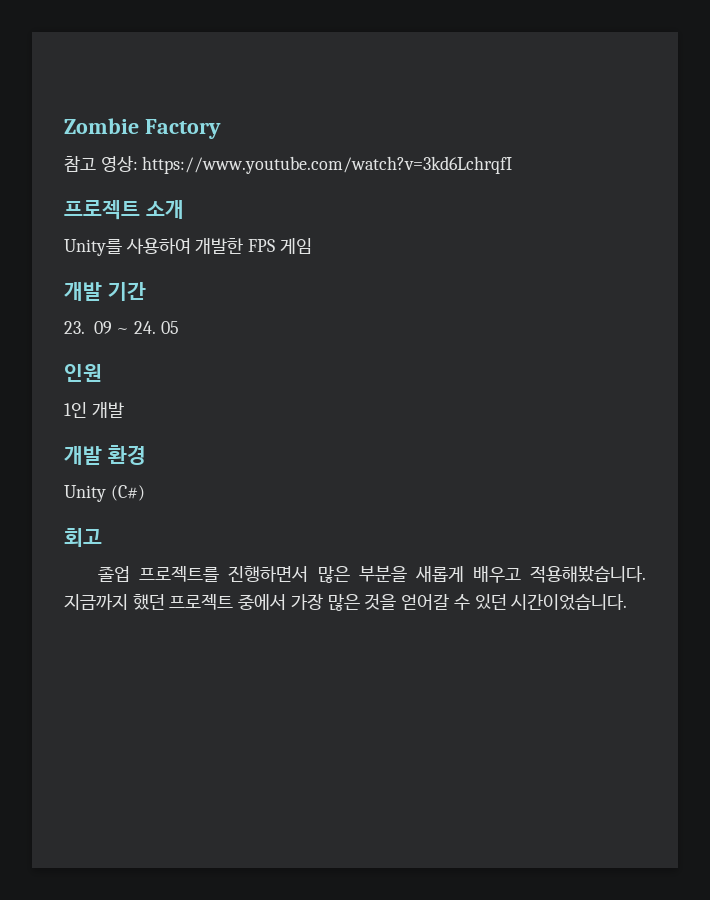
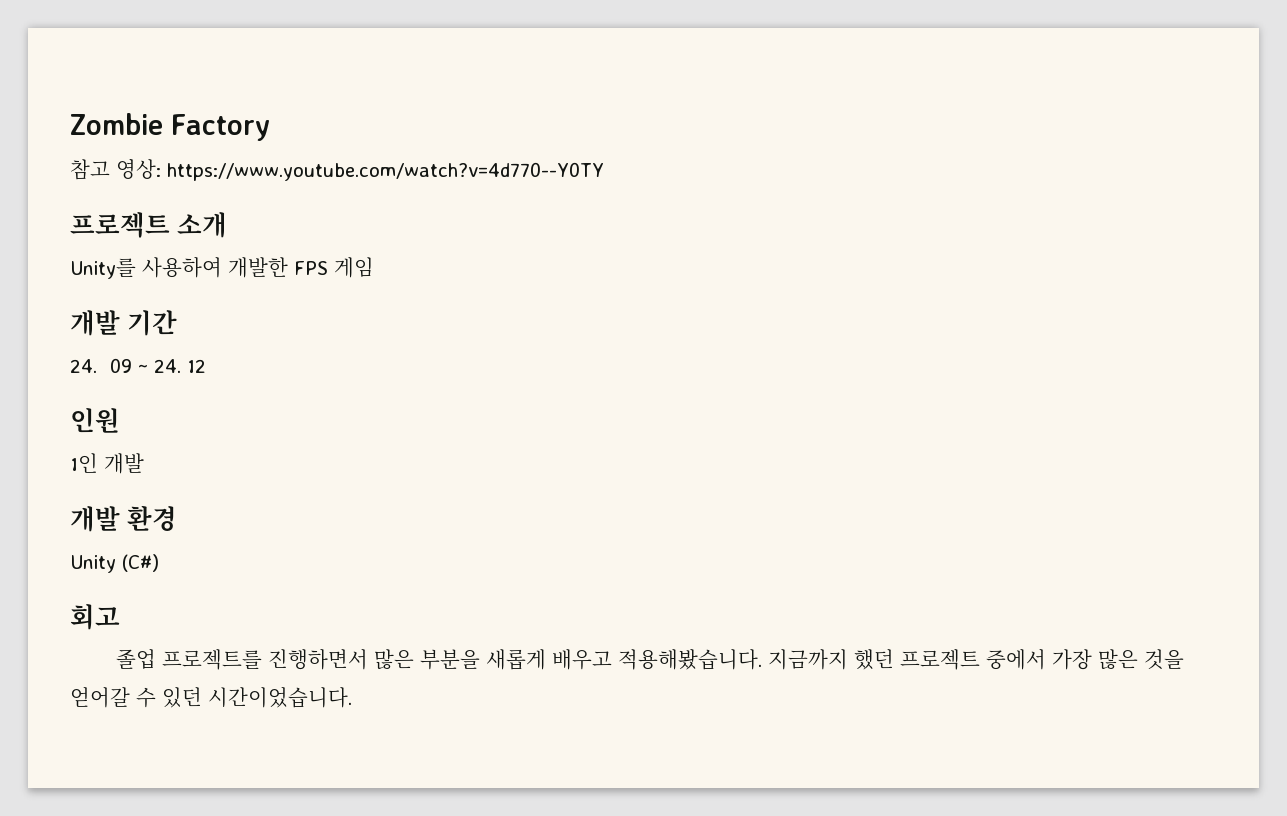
- 참고 영상: https://www.youtube.com/watch?v=3kd6LchrqfI
+ 참고 영상: https://www.youtube.com/watch?v=4d770--Y0TY
- 23. 09 ~ 24. 05
+ 24. 09 ~ 24. 12

